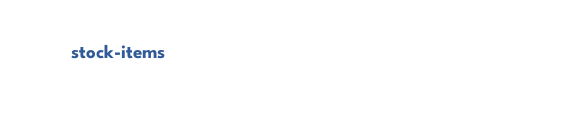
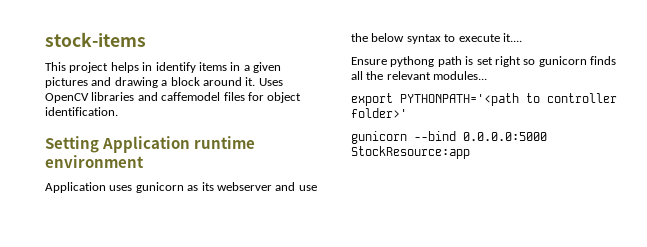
+ This project helps in identify items in a given pictures and drawing a block around it. Uses OpenCV libraries and caffemodel files for object identification.
+ Setting Application runtime environment
+ Application uses gunicorn as its webserver and use the below syntax to execute it....
+ Ensure pythong path is set right so gunicorn finds all the relevant modules...
+ export PYTHONPATH='<path to controller folder>'
+ gunicorn --bind 0.0.0.0:5000 StockResource:app

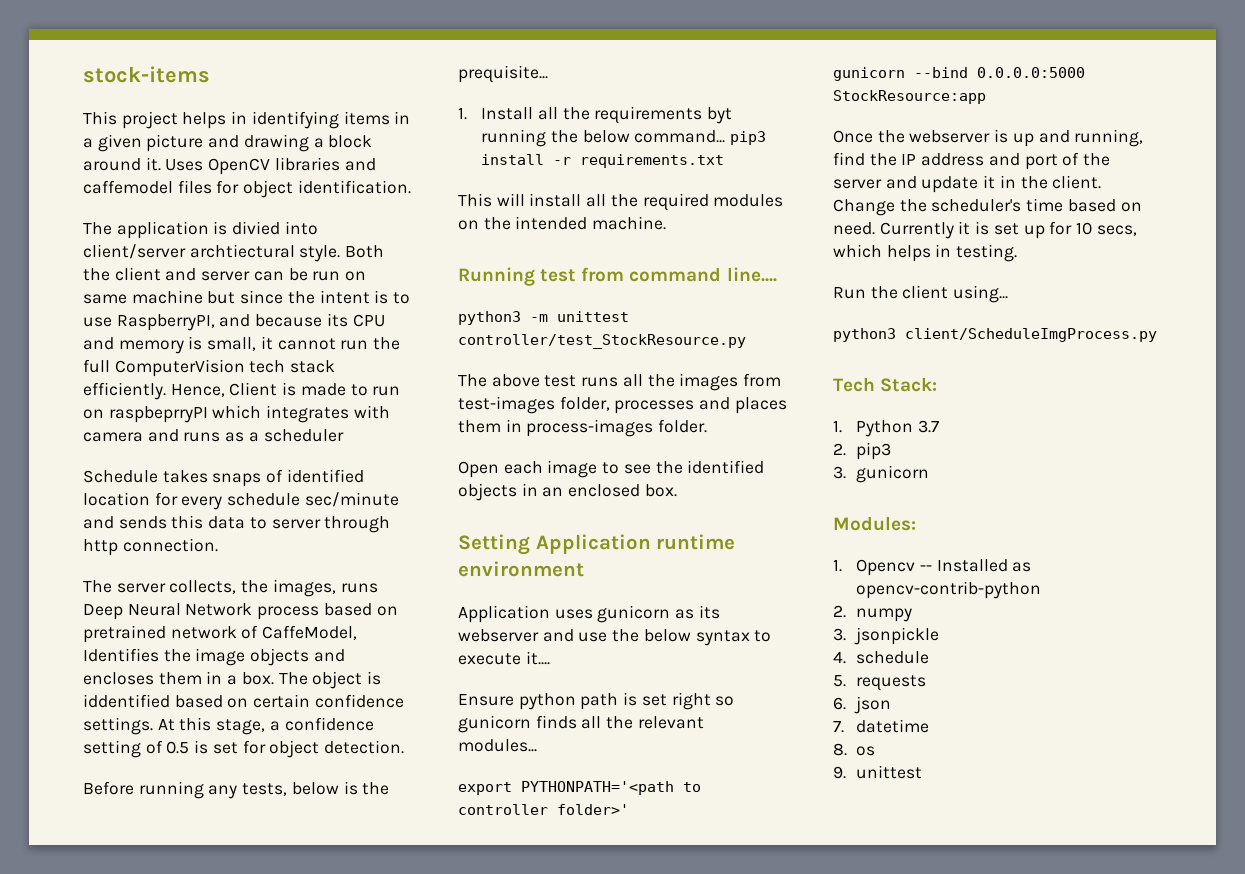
- This project helps in identify items in a given pictures and drawing a block around it.
+ This project helps in identifying items in a given picture and drawing a block around it.
+ The application is divied into client/server archtiectural style. Both the client and server can be run on same machine but since the intent is to use RaspberryPI, and because its CPU and memory is small, it cannot run the full ComputerVision tech stack efficiently. Hence, Client is made to run on raspbeprryPI which integrates with camera and runs as a scheduler
+ Schedule takes snaps of identified location for every schedule sec/minute and sends this data to server through http connection.
+ The server collects, the images, runs Deep Neural Network process based on pretrained network of CaffeModel, Identifies the image objects and encloses them in a box. The object is iddentified based on certain confidence settings. At this stage, a confidence setting of 0.5 is set for object detection.
+ Before running any tests, below is the prequisite...
+ 1. Install all the requirements byt running the below command... pip3 install -r requirements.txt
+ This will install all the required modules on the intended machine.
+ Running test from command line....
+ python3 -m unittest controller/test_StockResource.py
+ The above test runs all the images from test-images folder, processes and places them in process-images folder.
+ Open each image to see the identified objects in an enclosed box.
- Ensure pythong path is set right so gunicorn finds all the relevant modules...
+ Ensure python path is set right so gunicorn finds all the relevant modules...
+ Once the webserver is up and running, find the IP address and port of the server and update it in the client. Change the scheduler's time based on need. Currently it is set up for 10 secs, which helps in testing.
+ Run the client using...
+ python3 client/ScheduleImgProcess.py
+ Tech Stack:
+ 1. Python 3.7
+ 2. pip3
+ 3. gunicorn
+ Modules:
+ 1. Opencv -- Installed as opencv-contrib-python
+ 2. numpy
+ 3. jsonpickle
+ 4. schedule
+ 5. requests
+ 6. json
+ 7. datetime
+ 8. os
+ 9. unittest

